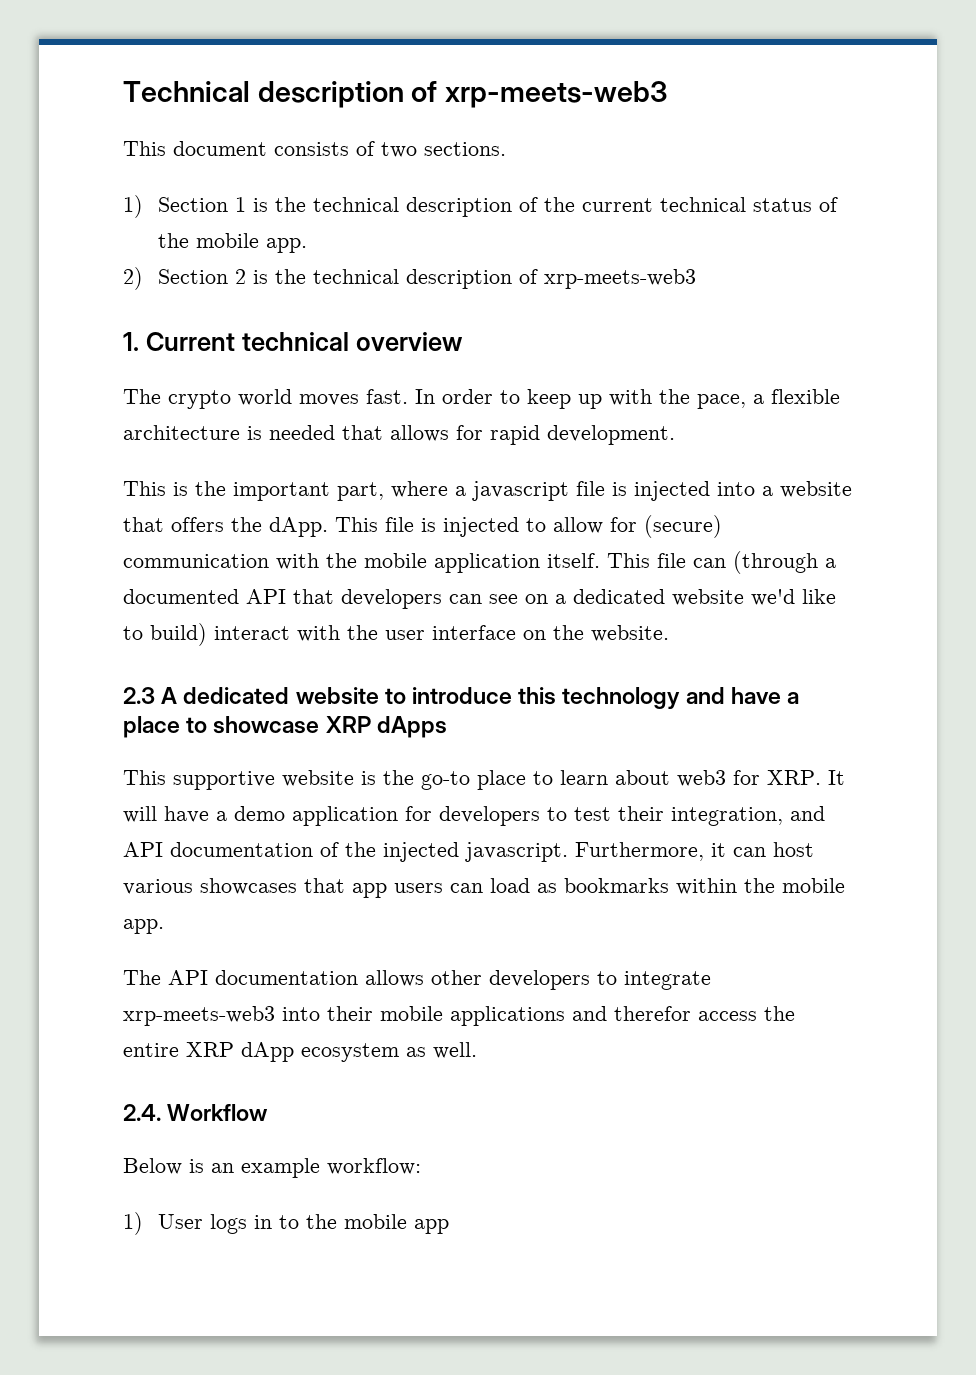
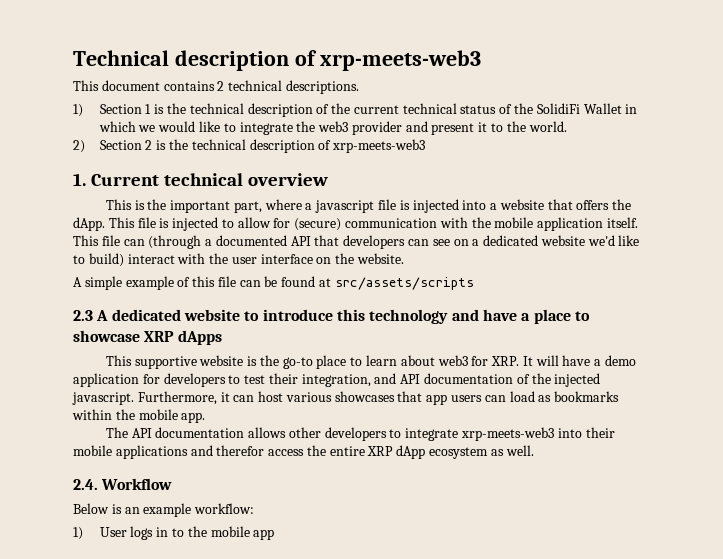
- This document consists of two sections.
+ This document contains 2 technical descriptions.
- 1) Section 1 is the technical description of the current technical status of the mobile app.
+ 1) Section 1 is the technical description of the current technical status of the SolidiFi Wallet in which we would like to integrate the web3 provider and present it to the world.
- The crypto world moves fast. In order to keep up with the pace, a flexible architecture is needed that allows for rapid development.
+ A simple example of this file can be found at src/assets/scripts

